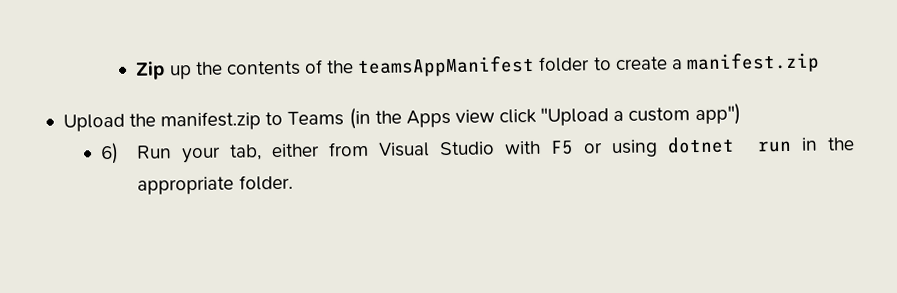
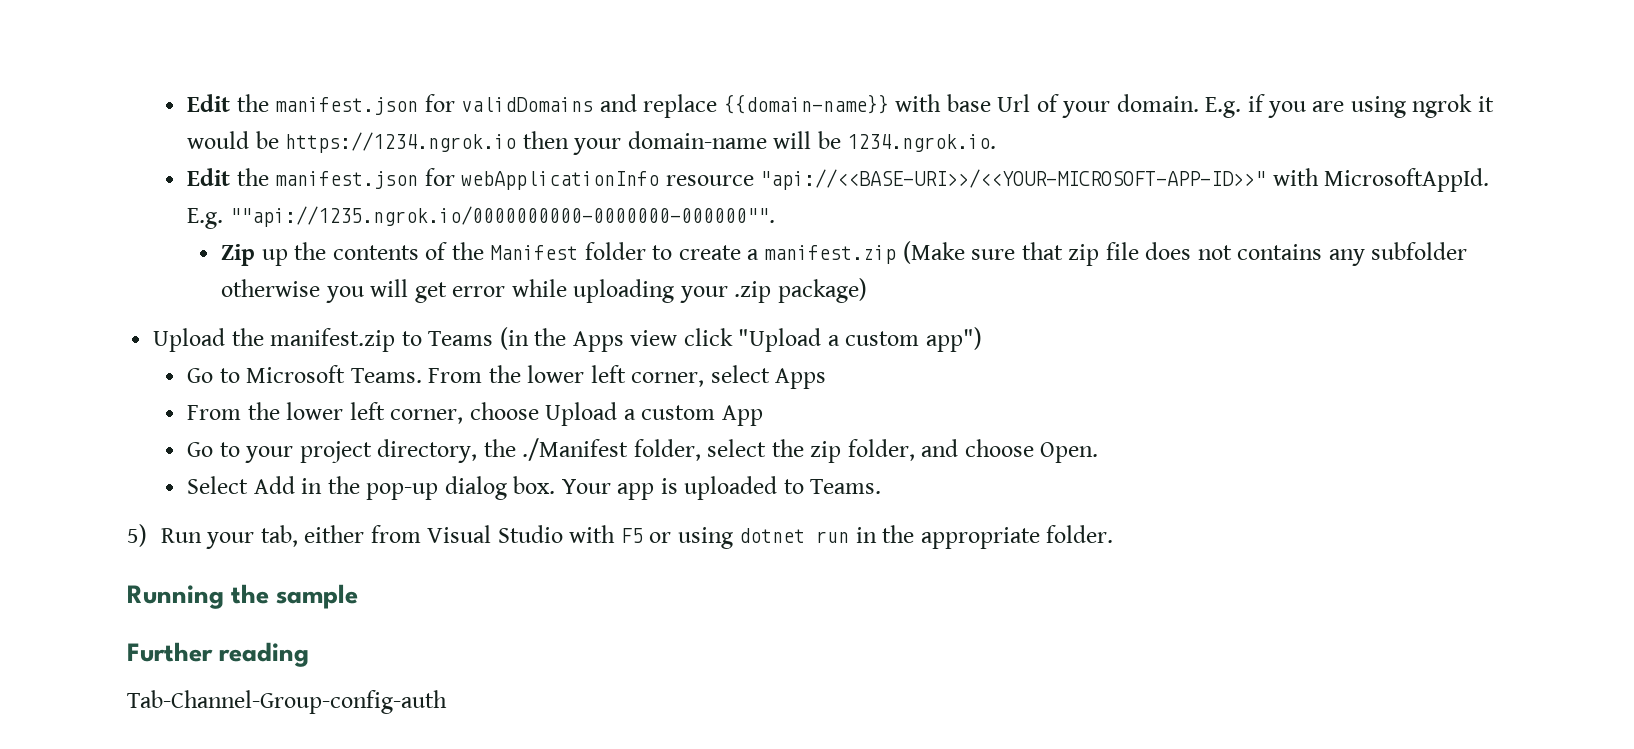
+ Edit the manifest.json for validDomains and replace {{domain-name}} with base Url of your domain. E.g. if you are using ngrok it would be https://1234.ngrok.io then your domain-name will be 1234.ngrok.io.
+ Edit the manifest.json for webApplicationInfo resource "api://<<BASE-URI>>/<<YOUR-MICROSOFT-APP-ID>>" with MicrosoftAppId. E.g. ""api://1235.ngrok.io/0000000000-0000000-000000"".
- Zip up the contents of the teamsAppManifest folder to create a manifest.zip
+ Zip up the contents of the Manifest folder to create a manifest.zip (Make sure that zip file does not contains any subfolder otherwise you will get error while uploading your .zip package)
- 6) Run your tab, either from Visual Studio with F5 or using dotnet run in the appropriate folder.
+ Go to Microsoft Teams. From the lower left corner, select Apps
+ From the lower left corner, choose Upload a custom App
+ Go to your project directory, the ./Manifest folder, select the zip folder, and choose Open.
+ Select Add in the pop-up dialog box. Your app is uploaded to Teams.
+ 5) Run your tab, either from Visual Studio with F5 or using dotnet run in the appropriate folder.
+ Running the sample
+ Further reading
+ Tab-Channel-Group-config-auth

